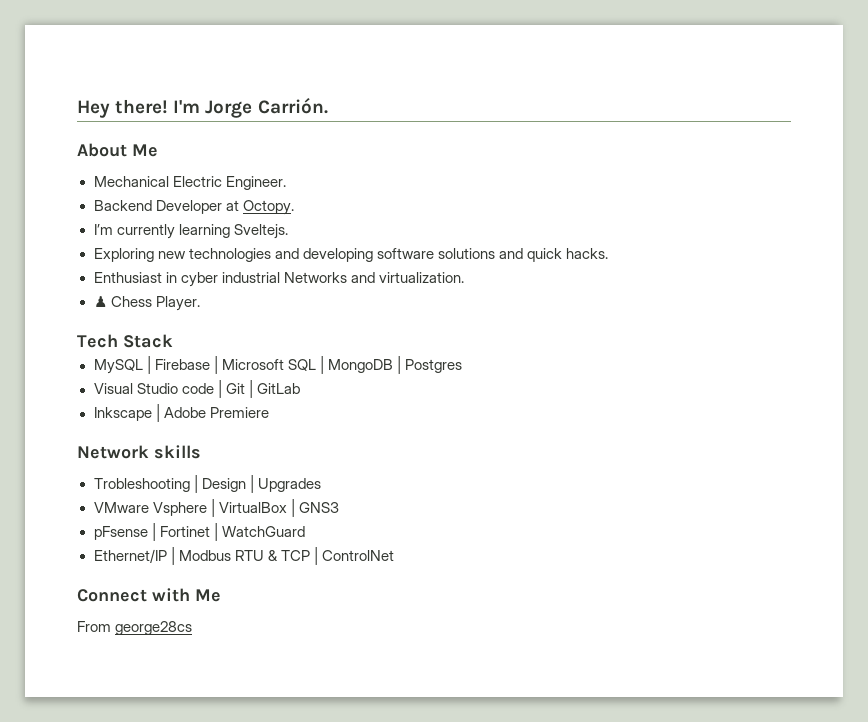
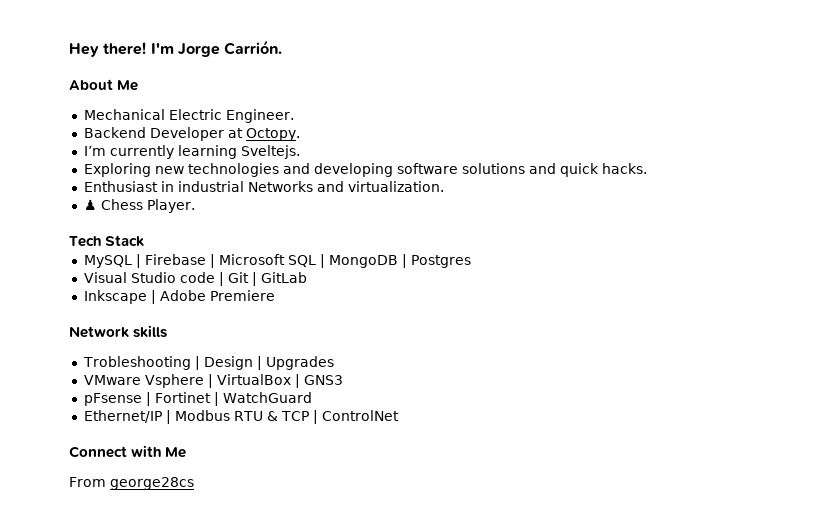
- Enthusiast in cyber industrial Networks and virtualization.
+ Enthusiast in industrial Networks and virtualization.

